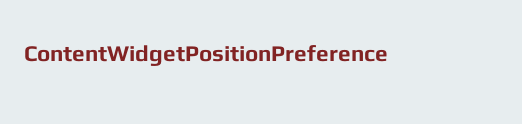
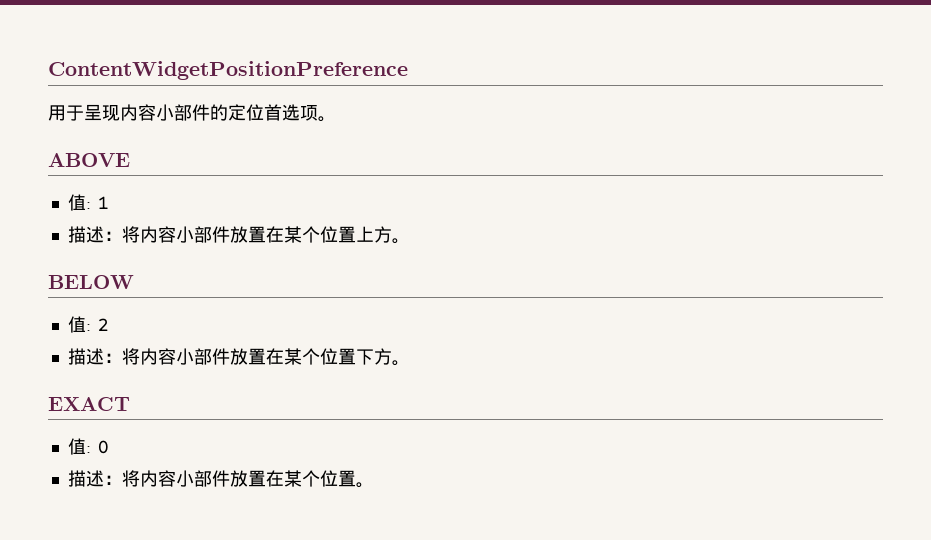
+ 用于呈现内容小部件的定位首选项。
+ ABOVE
+ 值: 1
+ 描述：将内容小部件放置在某个位置上方。
+ BELOW
+ 值: 2
+ 描述：将内容小部件放置在某个位置下方。
+ EXACT
+ 值: 0
+ 描述：将内容小部件放置在某个位置。

